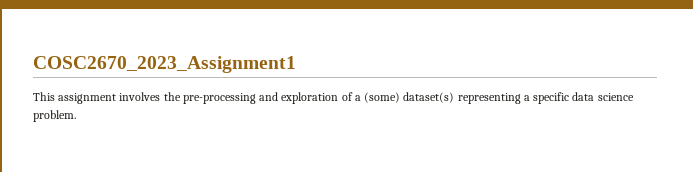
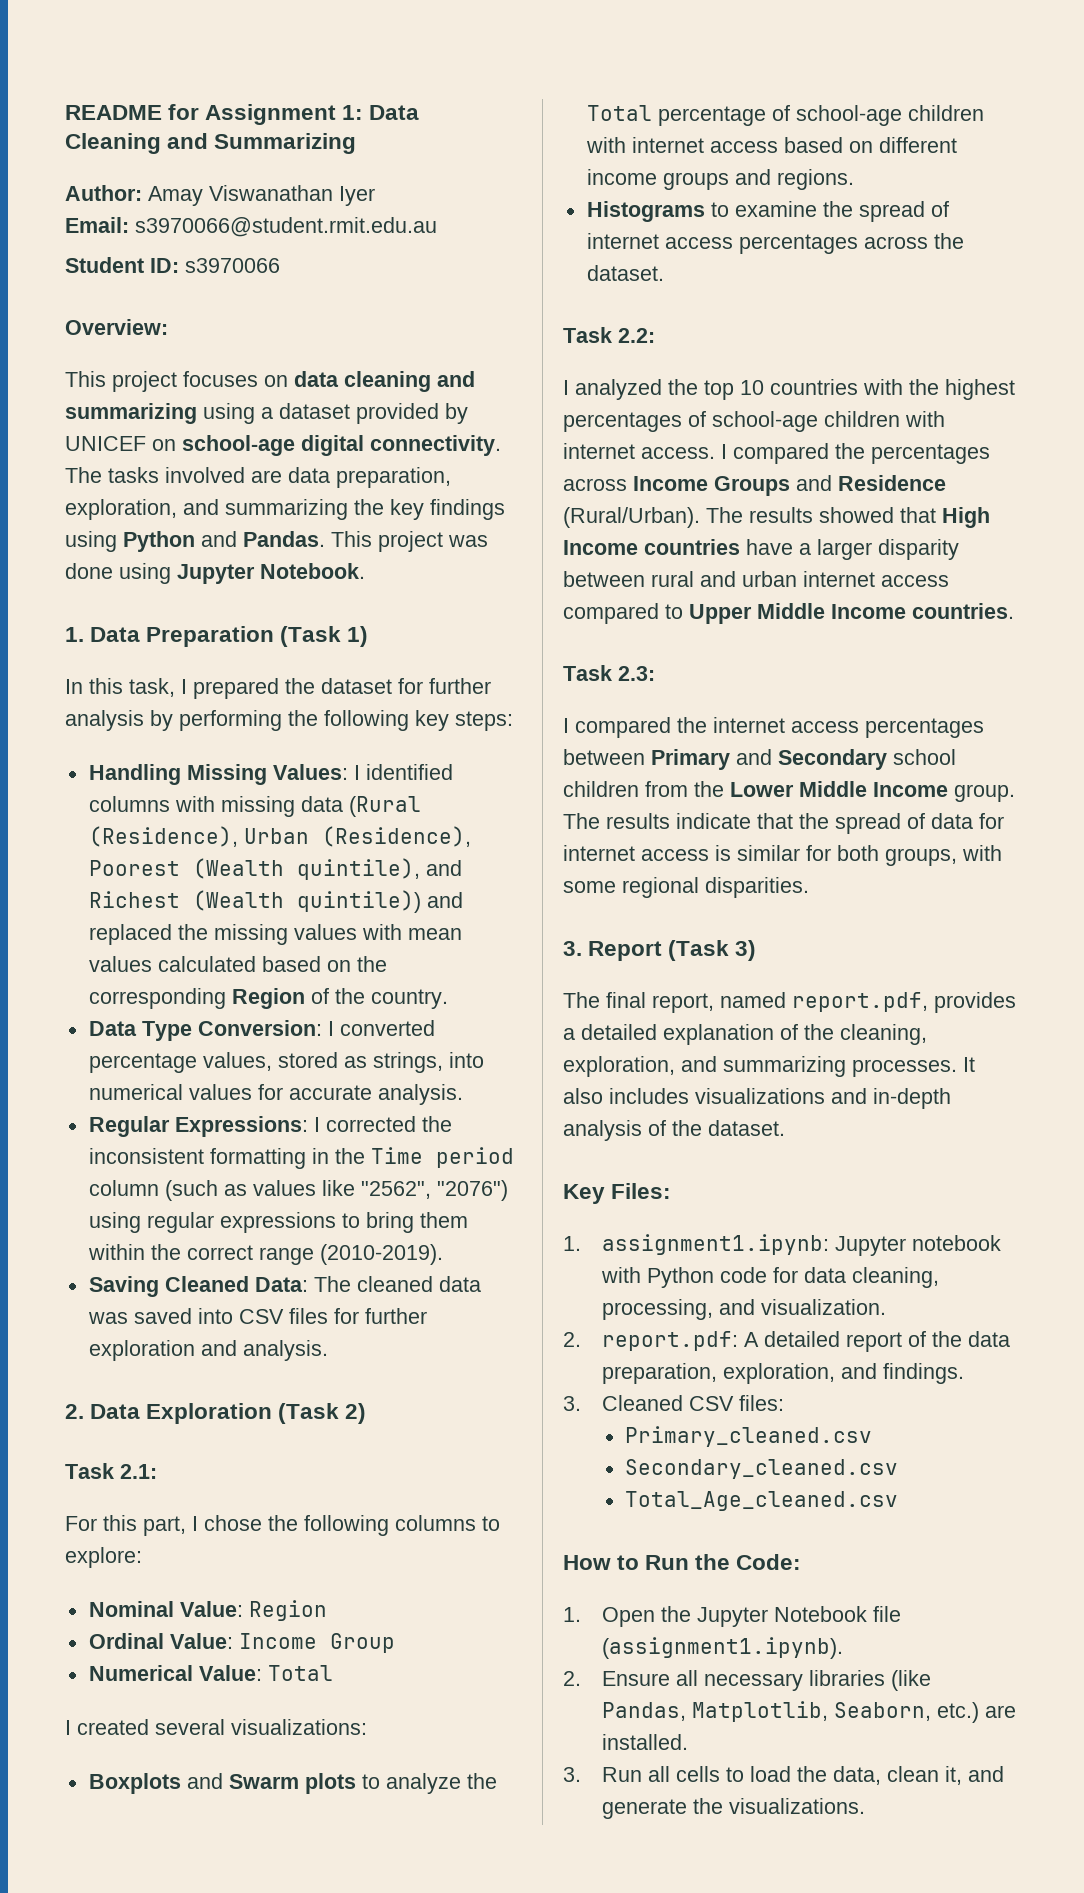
- COSC2670_2023_Assignment1
- This assignment involves the pre-processing and exploration of a (some) dataset(s) representing a specific data science problem.
+ README for Assignment 1: Data Cleaning and Summarizing
+ Author: Amay Viswanathan Iyer
+ Email: s3970066@student.rmit.edu.au
+ Student ID: s3970066
+ Overview:
+ This project focuses on data cleaning and summarizing using a dataset provided by UNICEF on school-age digital connectivity. The tasks involved are data preparation, exploration, and summarizing the key findings using Python and Pandas. This project was done using Jupyter Notebook.
+ 1. Data Preparation (Task 1)
+ In this task, I prepared the dataset for further analysis by performing the following key steps:
+ Handling Missing Values: I identified columns with missing data (Rural (Residence), Urban (Residence), Poorest (Wealth quintile), and Richest (Wealth quintile)) and replaced the missing values with mean values calculated based on the corresponding Region of the country.
+ Data Type Conversion: I converted percentage values, stored as strings, into numerical values for accurate analysis.
+ Regular Expressions: I corrected the inconsistent formatting in the Time period column (such as values like "2562", "2076") using regular expressions to bring them within the correct range (2010-2019).
+ Saving Cleaned Data: The cleaned data was saved into CSV files for further exploration and analysis.
+ 2. Data Exploration (Task 2)
+ Task 2.1:
+ For this part, I chose the following columns to explore:
+ Nominal Value: Region
+ Ordinal Value: Income Group
+ Numerical Value: Total
+ I created several visualizations:
+ Boxplots and Swarm plots to analyze the Total percentage of school-age children with internet access based on different income groups and regions.
+ Histograms to examine the spread of internet access percentages across the dataset.
+ Task 2.2:
+ I analyzed the top 10 countries with the highest percentages of school-age children with internet access. I compared the percentages across Income Groups and Residence (Rural/Urban). The results showed that High Income countries have a larger disparity between rural and urban internet access compared to Upper Middle Income countries.
+ Task 2.3:
+ I compared the internet access percentages between Primary and Secondary school children from the Lower Middle Income group. The results indicate that the spread of data for internet access is similar for both groups, with some regional disparities.
+ 3. Report (Task 3)
+ The final report, named report.pdf, provides a detailed explanation of the cleaning, exploration, and summarizing processes. It also includes visualizations and in-depth analysis of the dataset.
+ Key Files:
+ 1. assignment1.ipynb: Jupyter notebook with Python code for data cleaning, processing, and visualization.
+ 2. report.pdf: A detailed report of the data preparation, exploration, and findings.
+ 3. Cleaned CSV files:
+ Primary_cleaned.csv
+ Secondary_cleaned.csv
+ Total_Age_cleaned.csv
+ How to Run the Code:
+ 1. Open the Jupyter Notebook file (assignment1.ipynb).
+ 2. Ensure all necessary libraries (like Pandas, Matplotlib, Seaborn, etc.) are installed.
+ 3. Run all cells to load the data, clean it, and generate the visualizations.

